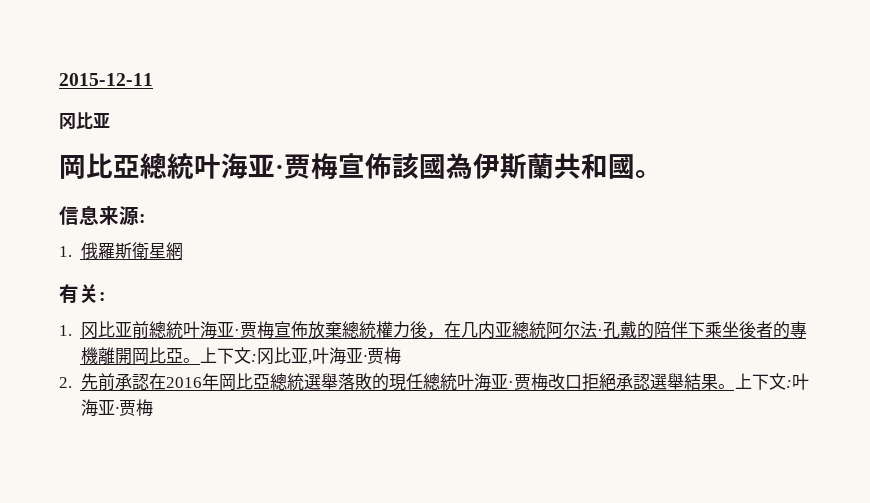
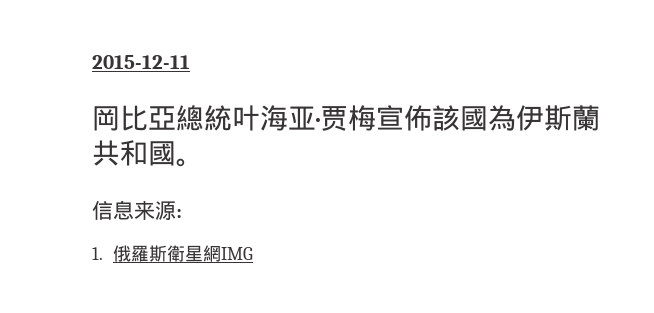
  2015-12-11
- 冈比亚
- 1.俄羅斯衛星網
- 有关:
- 1.冈比亚前總統叶海亚·贾梅宣佈放棄總統權力後，在几内亚總統阿尔法·孔戴的陪伴下乘坐後者的專機離開岡比亞。上下文:冈比亚,叶海亚·贾梅
- 2.先前承認在2016年岡比亞總統選舉落敗的現任總統叶海亚·贾梅改口拒絕承認選舉結果。上下文:叶海亚·贾梅
+ 1.俄羅斯衛星網IMG

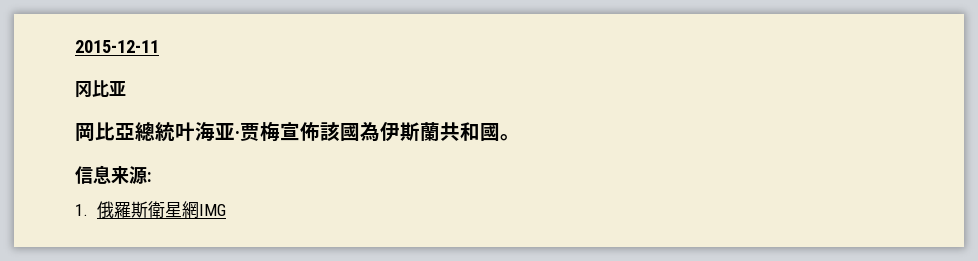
+ 冈比亚

